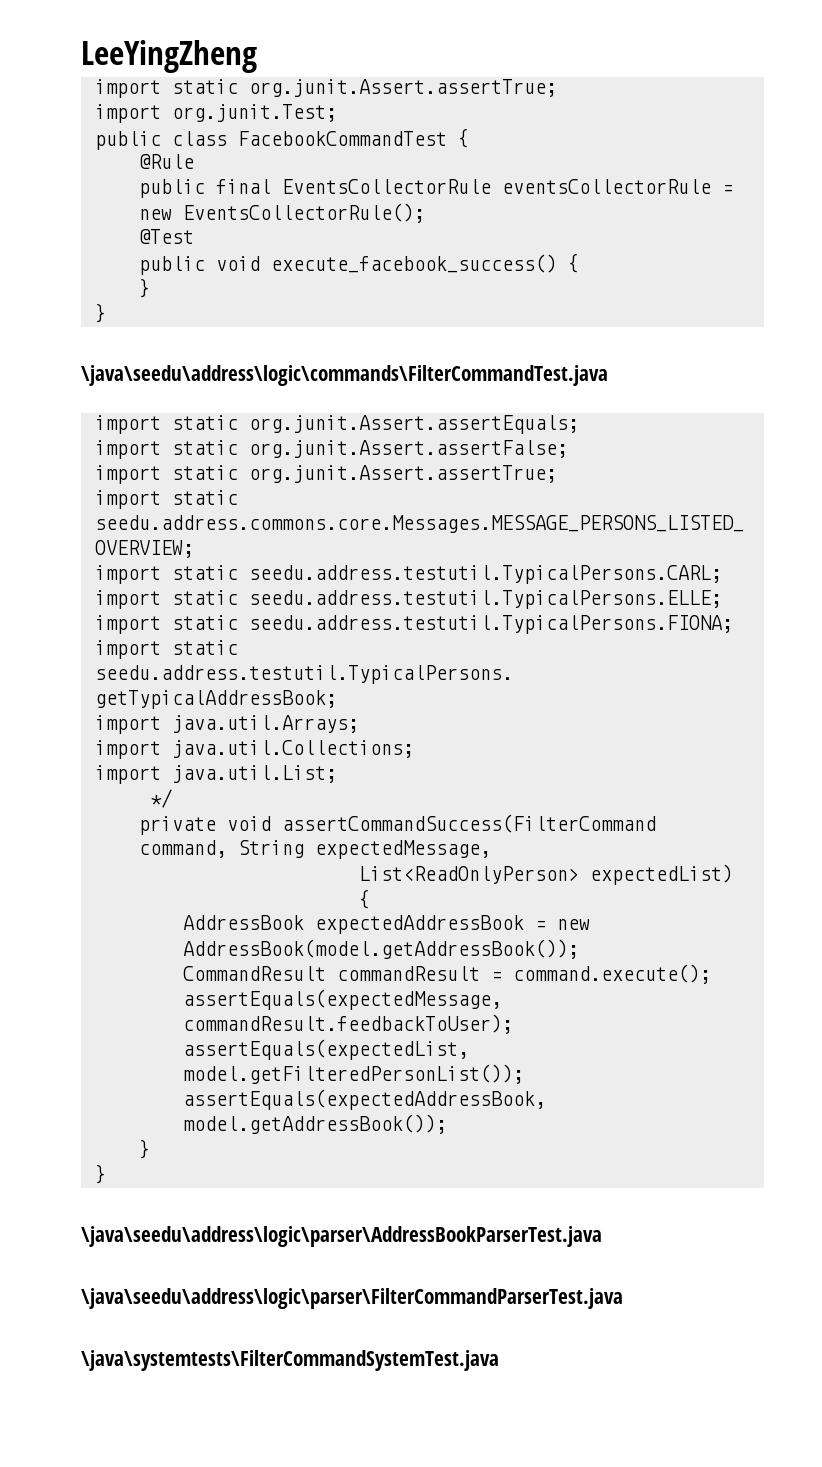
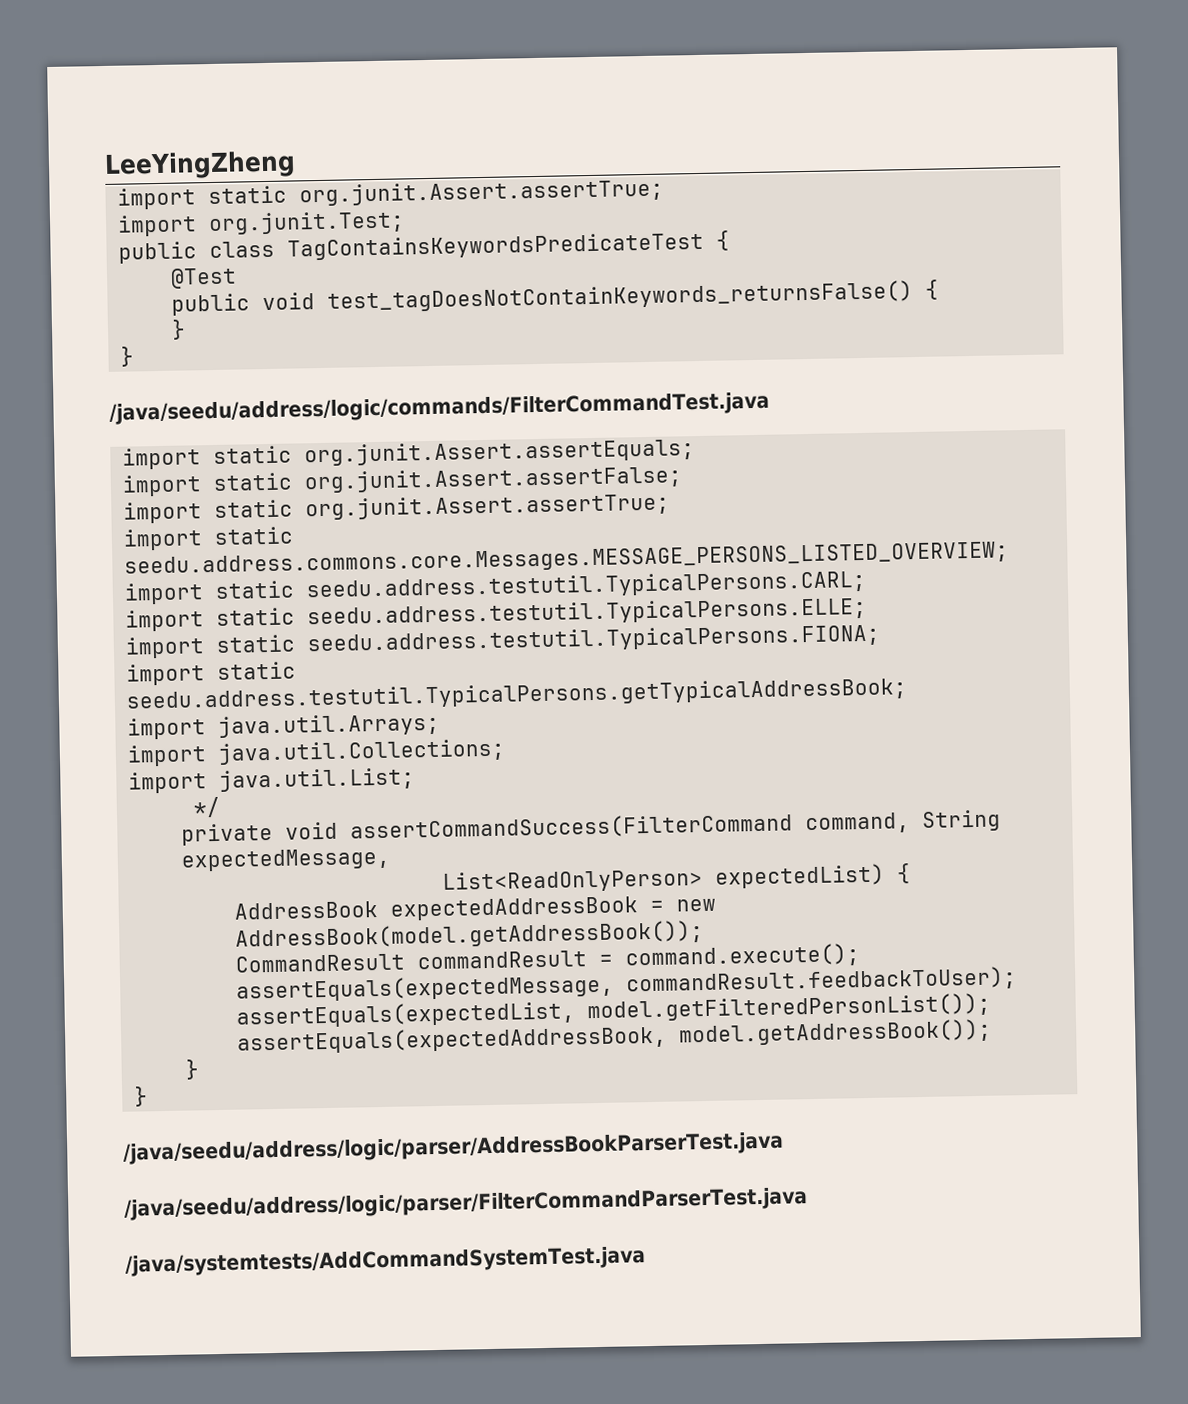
- public class FacebookCommandTest {
- @Rule
- public final EventsCollectorRule eventsCollectorRule = new EventsCollectorRule();
+ public class TagContainsKeywordsPredicateTest {
- public void execute_facebook_success() {
+ public void test_tagDoesNotContainKeywords_returnsFalse() {
- \java\seedu\address\logic\commands\FilterCommandTest.java
+ /java/seedu/address/logic/commands/FilterCommandTest.java
- \java\seedu\address\logic\parser\AddressBookParserTest.java
- \java\seedu\address\logic\parser\FilterCommandParserTest.java
- \java\systemtests\FilterCommandSystemTest.java
+ /java/seedu/address/logic/parser/AddressBookParserTest.java
+ /java/seedu/address/logic/parser/FilterCommandParserTest.java
+ /java/systemtests/AddCommandSystemTest.java

